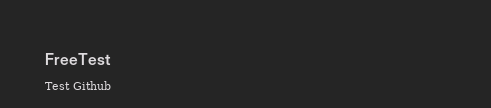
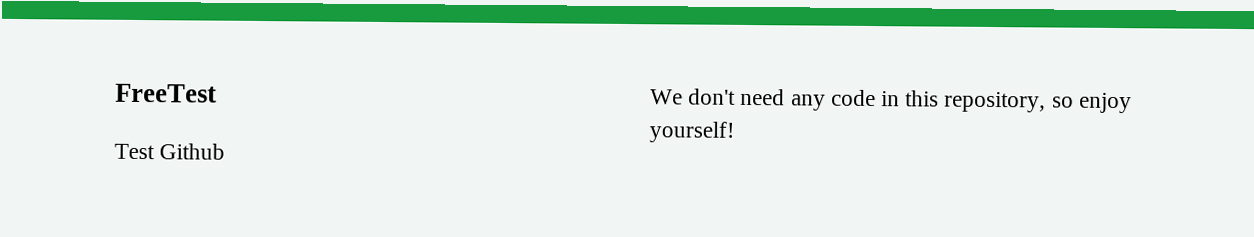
+ We don't need any code in this repository, so enjoy yourself!

